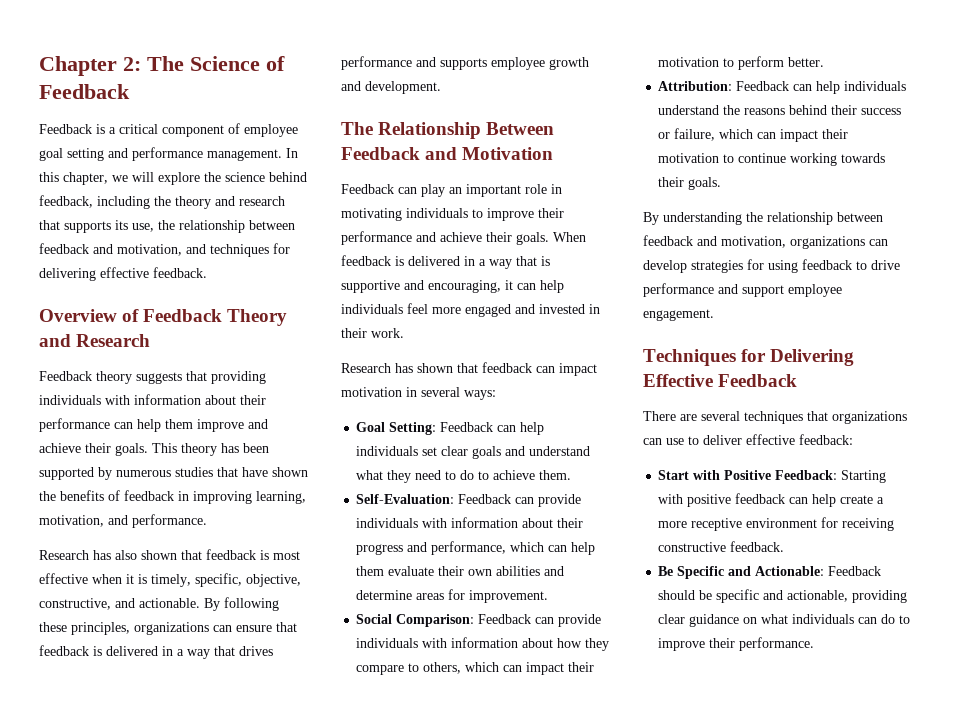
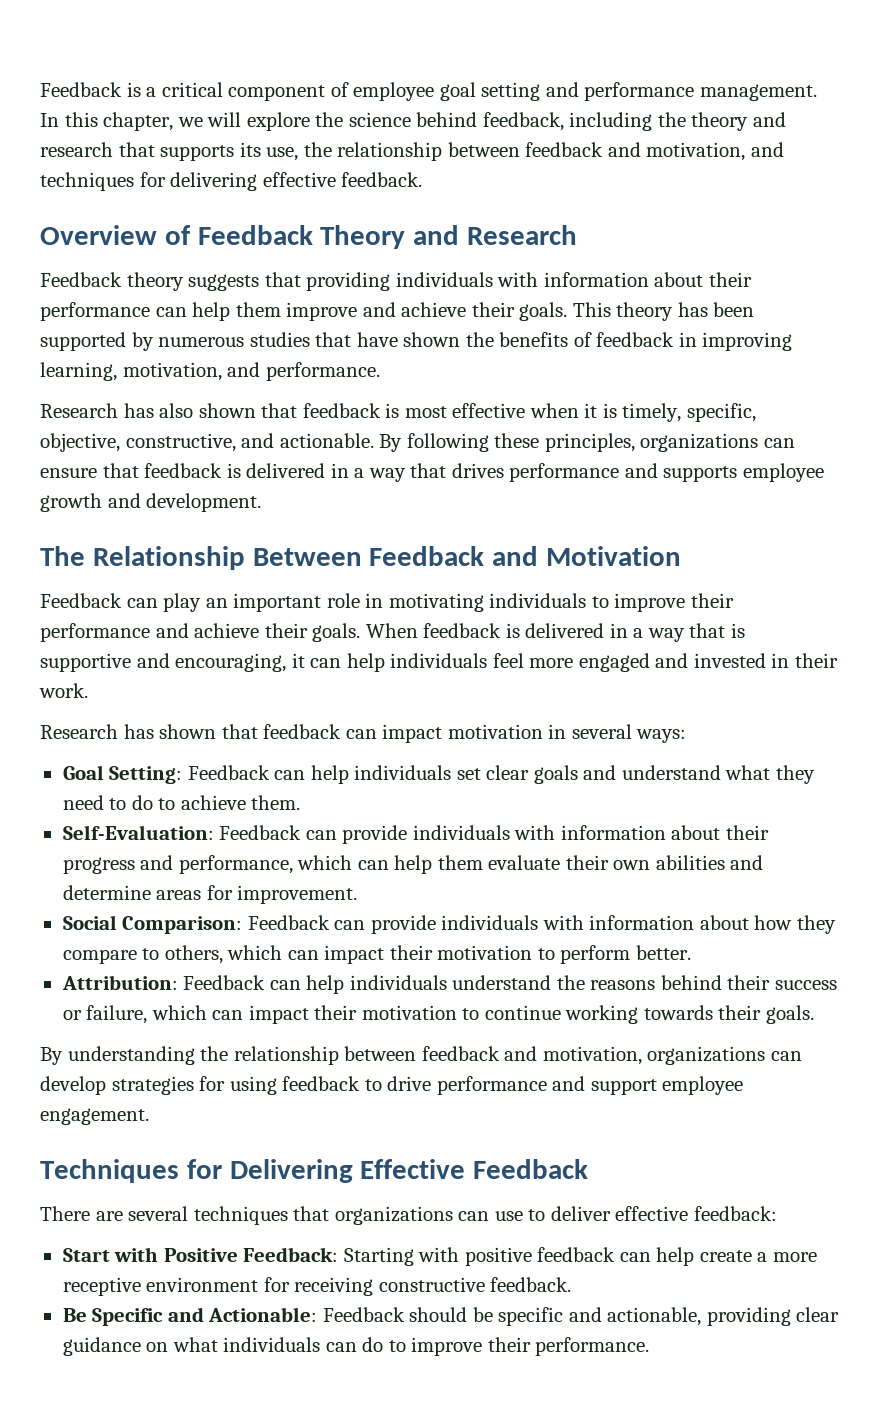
- Chapter 2: The Science of Feedback

